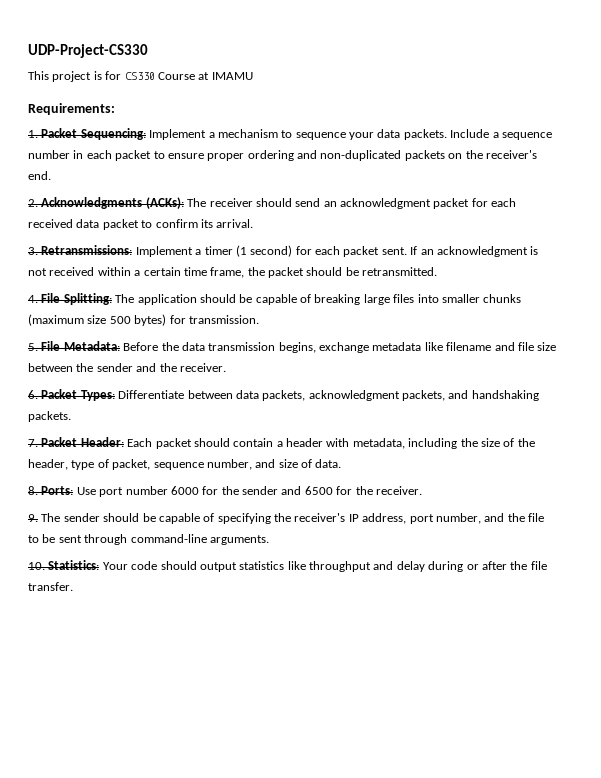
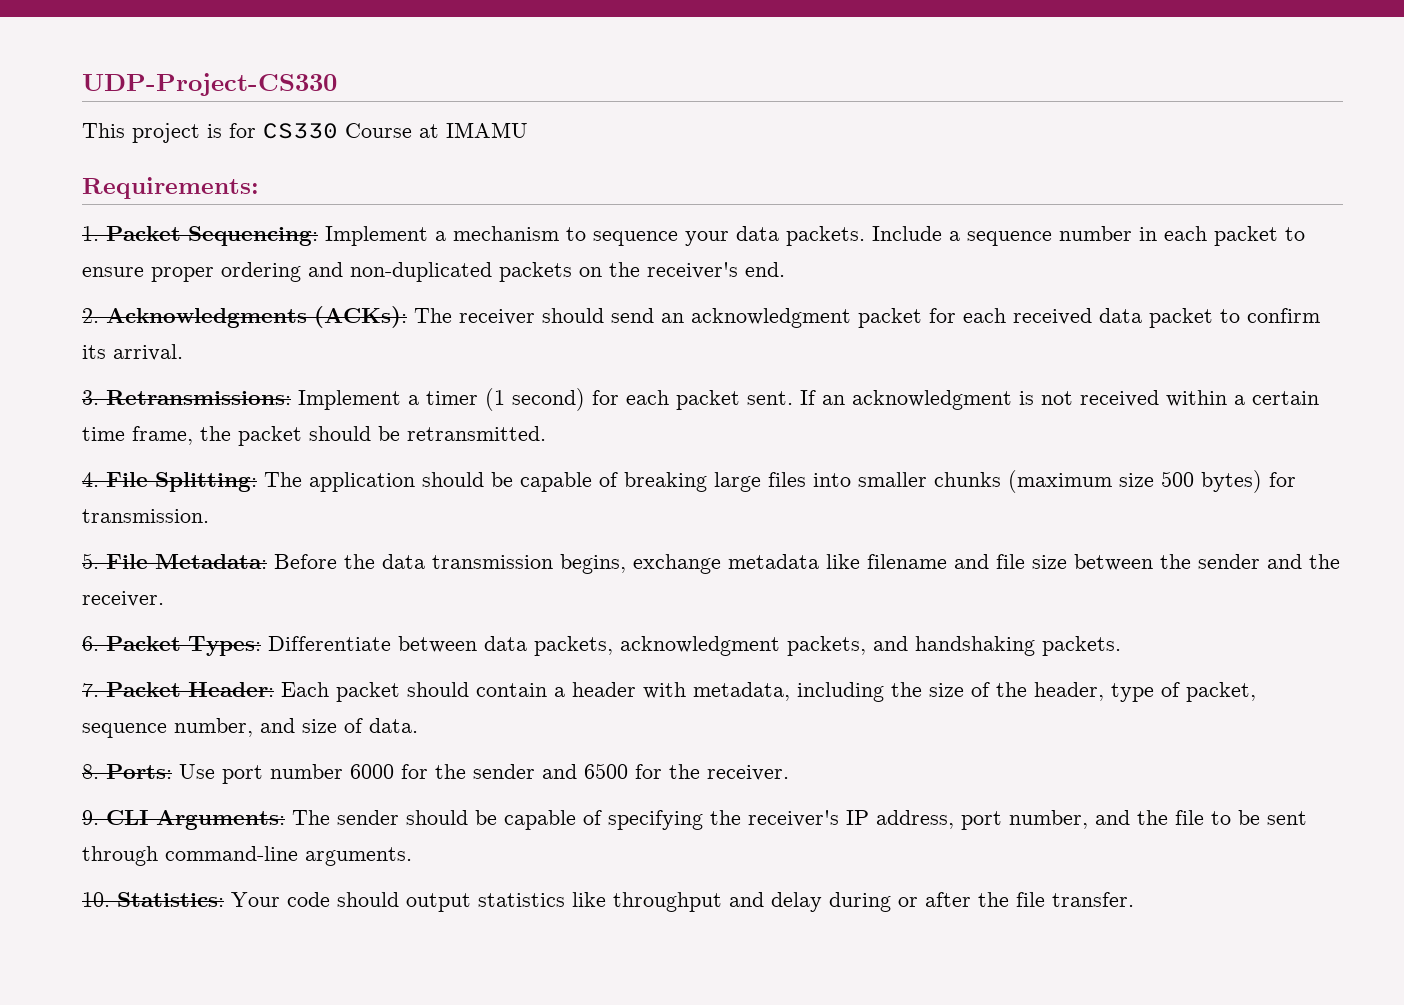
- 9. The sender should be capable of specifying the receiver's IP address, port number, and the file to be sent through command-line arguments.
+ 9. CLI Arguments: The sender should be capable of specifying the receiver's IP address, port number, and the file to be sent through command-line arguments.

